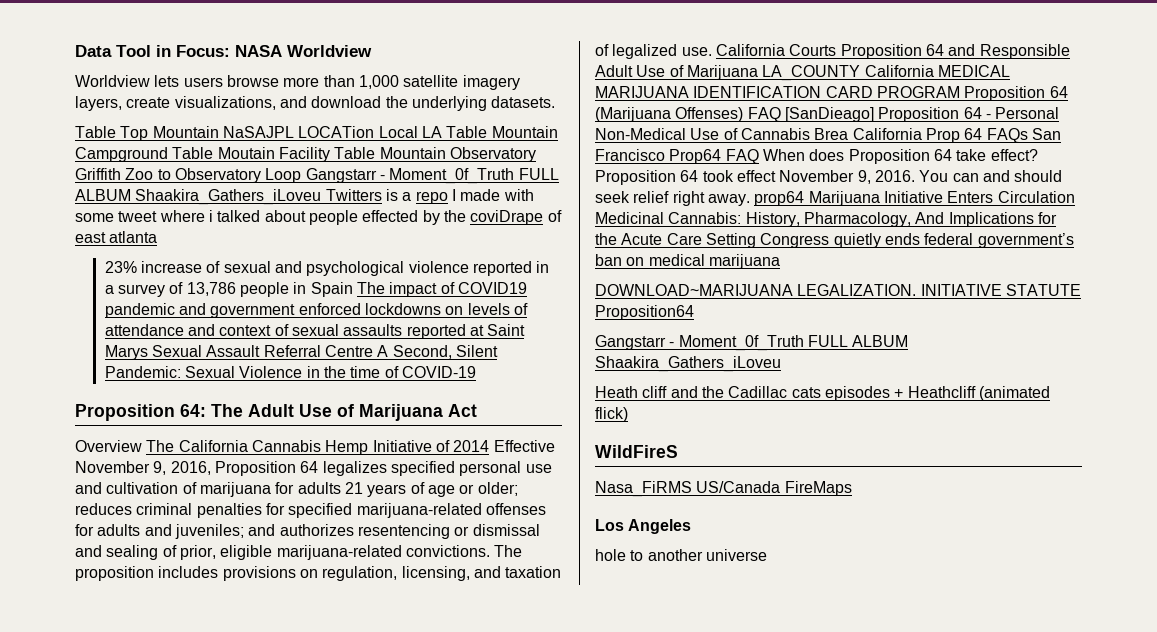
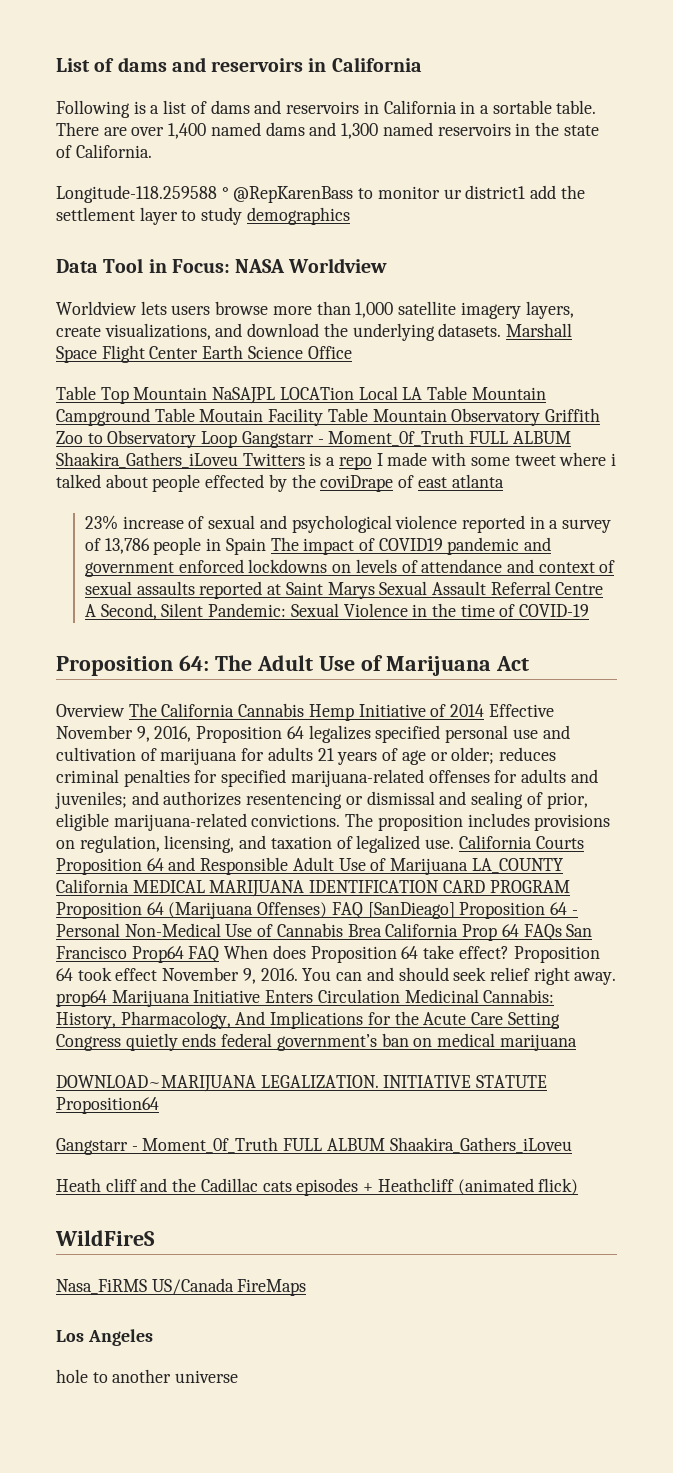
+ List of dams and reservoirs in California
+ Following is a list of dams and reservoirs in California in a sortable table. There are over 1,400 named dams and 1,300 named reservoirs in the state of California.
+ Longitude-118.259588 ° @RepKarenBass to monitor ur district1 add the settlement layer to study demographics
+ Marshall Space Flight Center Earth Science Office

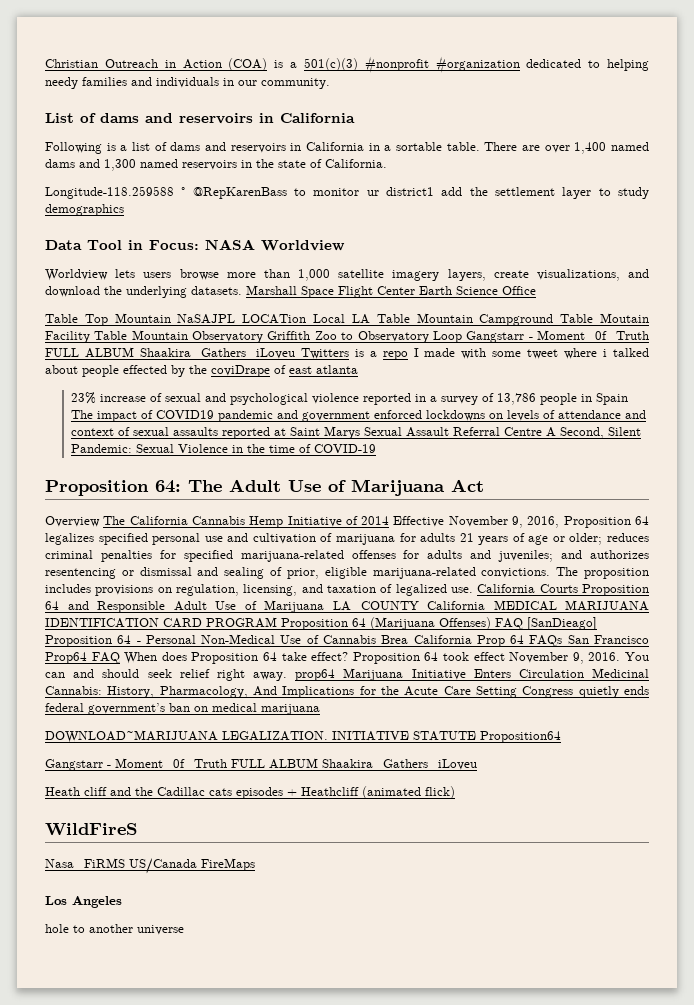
+ Christian Outreach in Action (COA) is a 501(c)(3) #nonprofit #organization dedicated to helping needy families and individuals in our community.

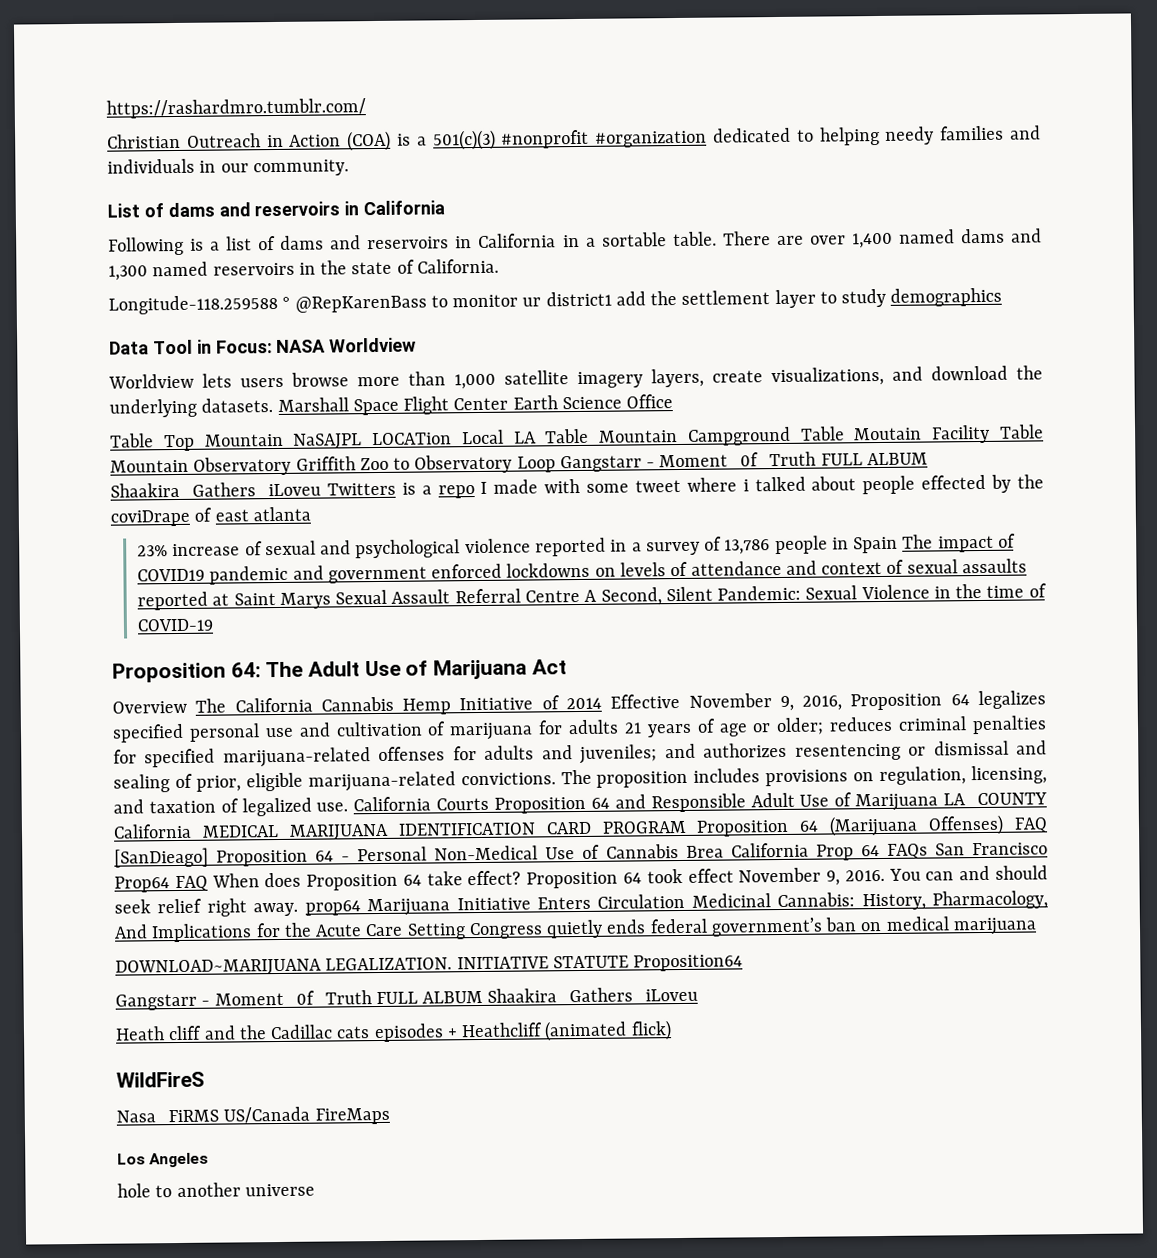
+ https://rashardmro.tumblr.com/

